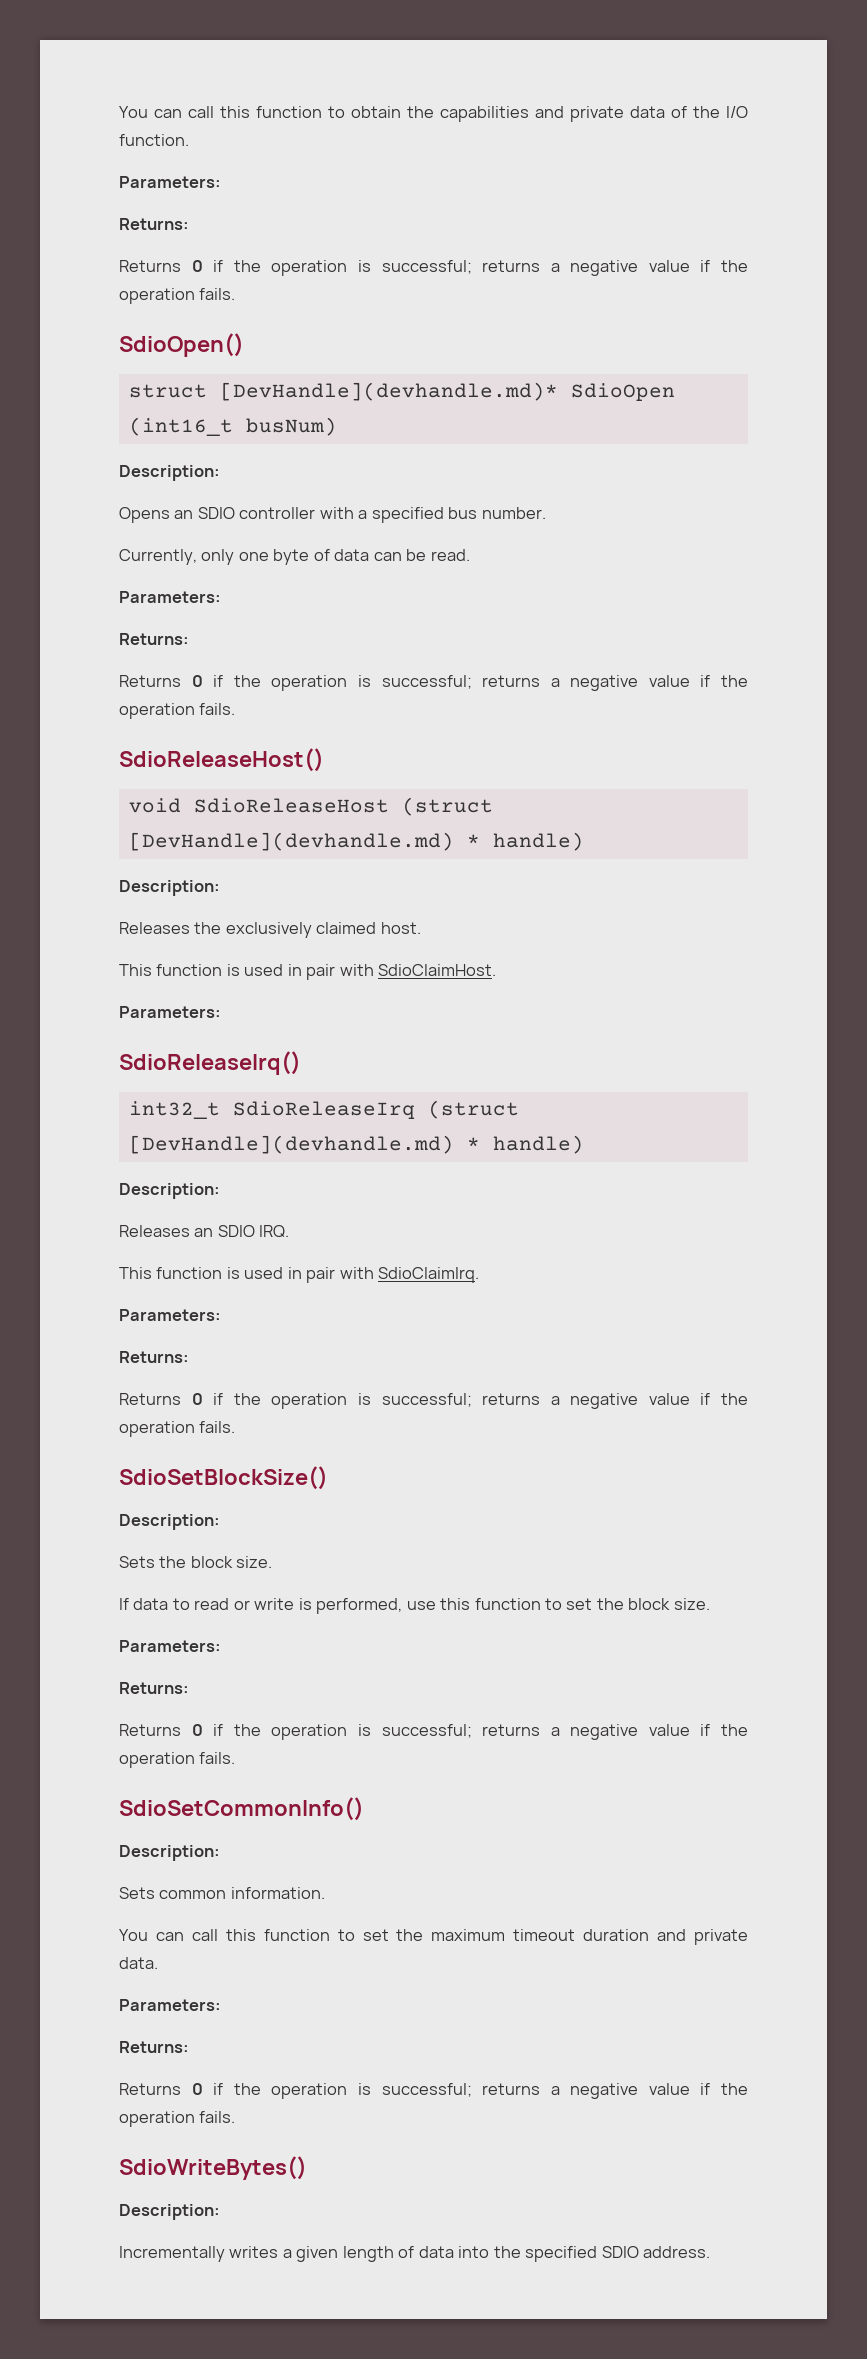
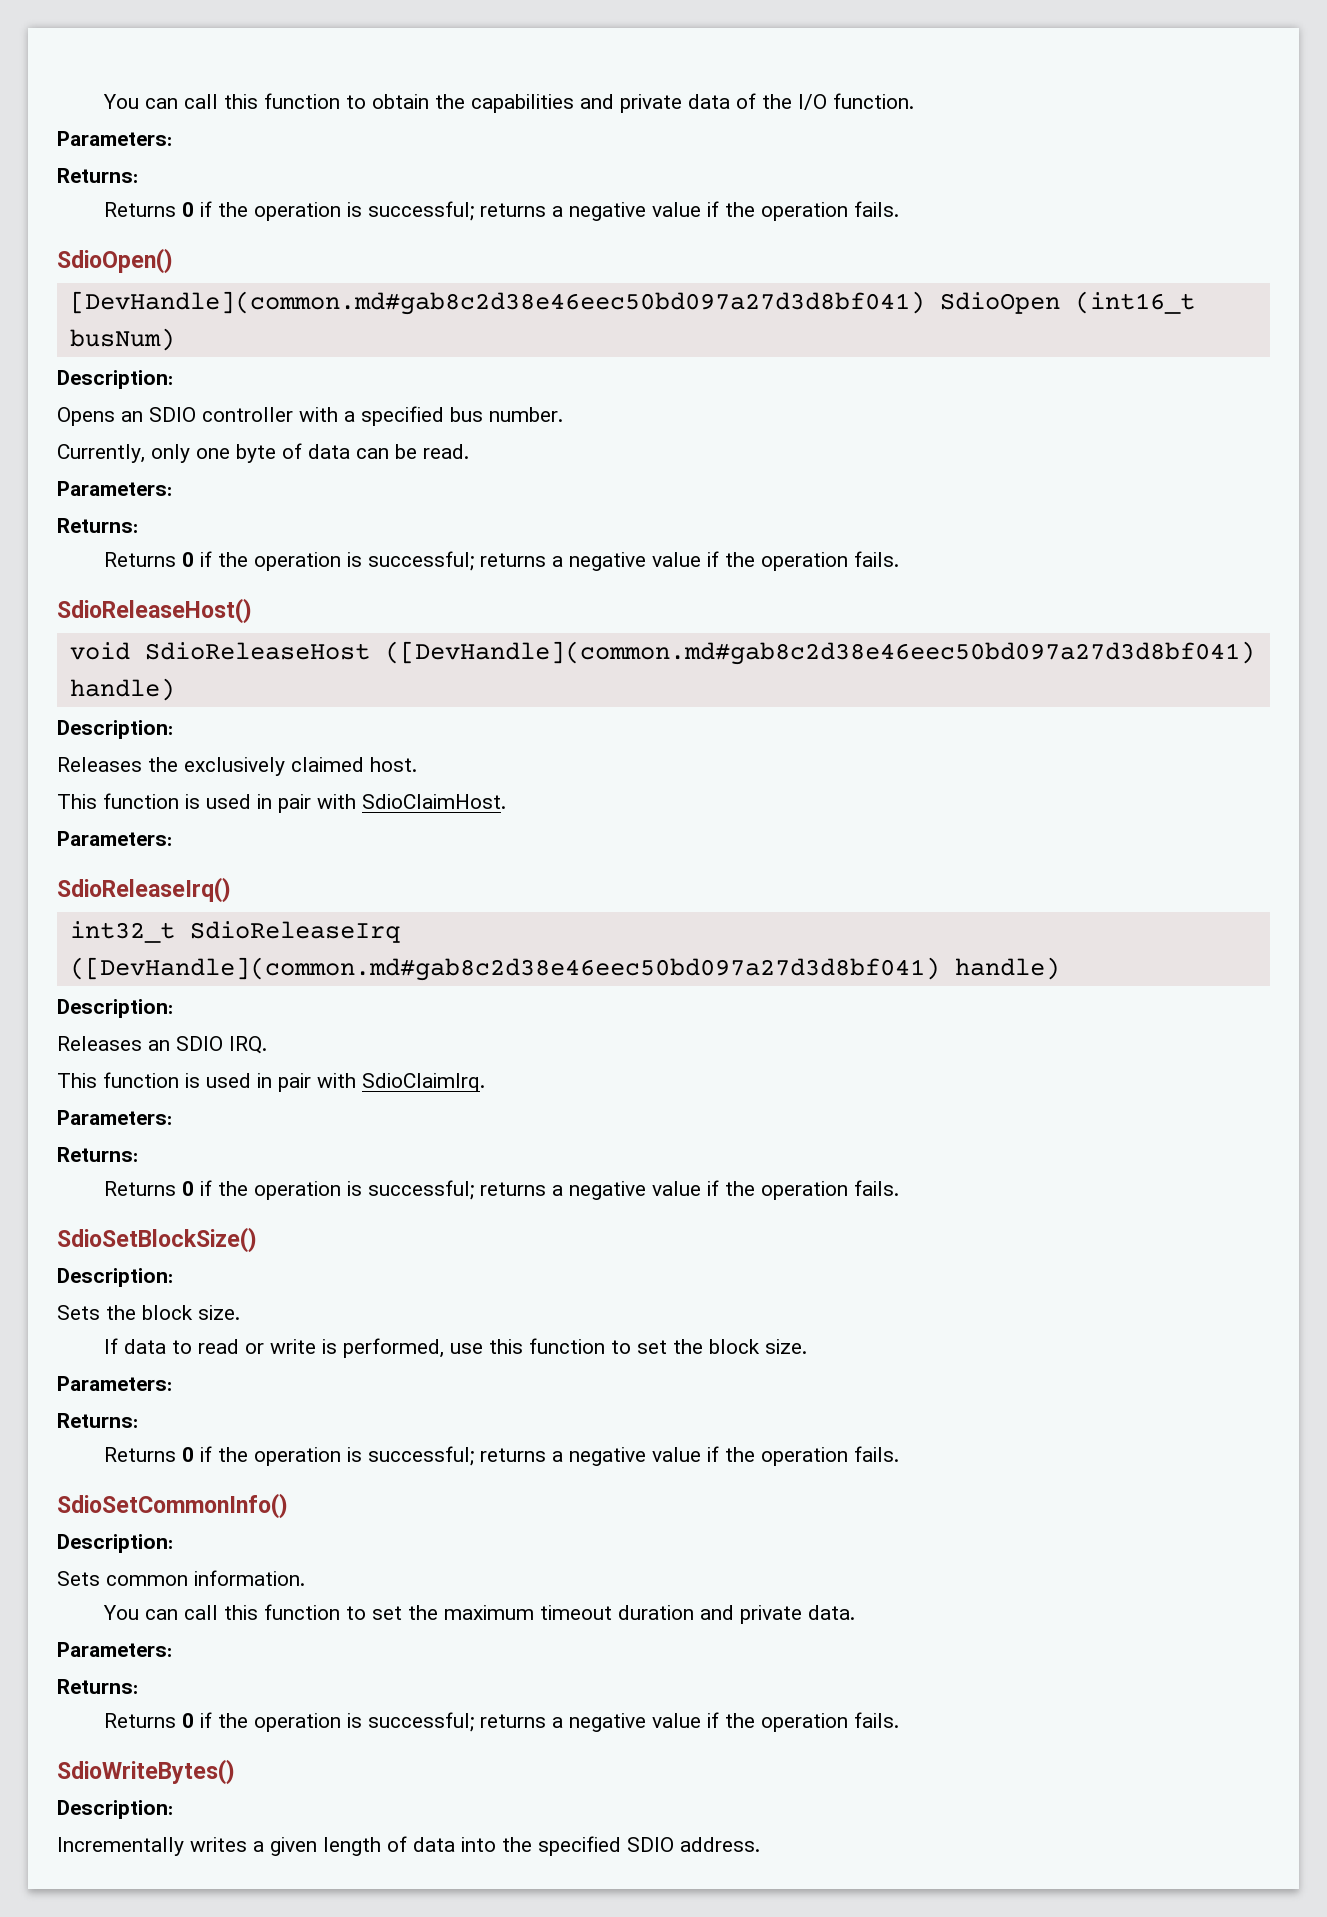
- struct [DevHandle](devhandle.md)* SdioOpen (int16_t busNum)
+ [DevHandle](common.md#gab8c2d38e46eec50bd097a27d3d8bf041) SdioOpen (int16_t busNum)
- void SdioReleaseHost (struct [DevHandle](devhandle.md) * handle)
+ void SdioReleaseHost ([DevHandle](common.md#gab8c2d38e46eec50bd097a27d3d8bf041) handle)
- int32_t SdioReleaseIrq (struct [DevHandle](devhandle.md) * handle)
+ int32_t SdioReleaseIrq ([DevHandle](common.md#gab8c2d38e46eec50bd097a27d3d8bf041) handle)

